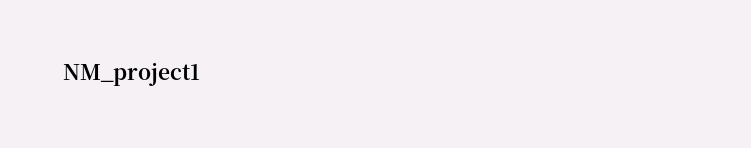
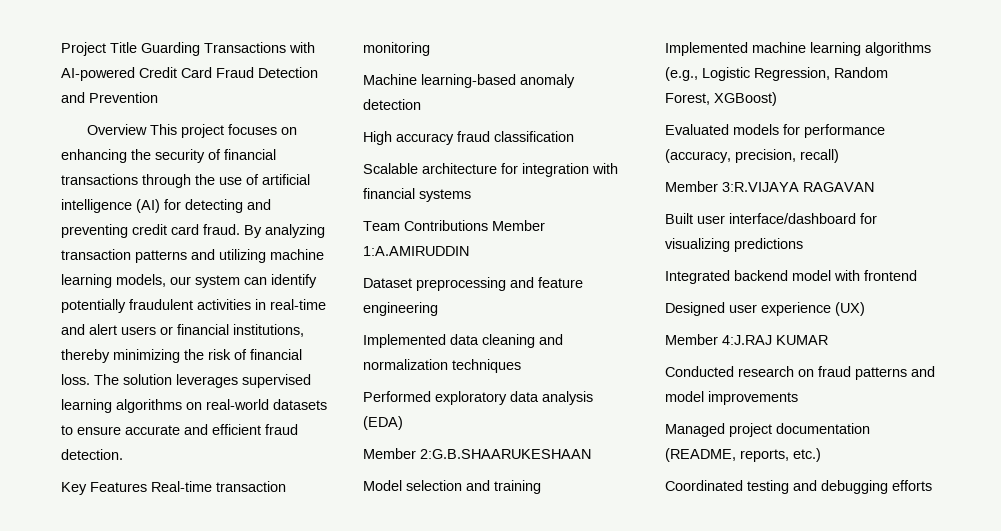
- NM_project1
+ Project Title Guarding Transactions with AI-powered Credit Card Fraud Detection and Prevention
+ Overview This project focuses on enhancing the security of financial transactions through the use of artificial intelligence (AI) for detecting and preventing credit card fraud. By analyzing transaction patterns and utilizing machine learning models, our system can identify potentially fraudulent activities in real-time and alert users or financial institutions, thereby minimizing the risk of financial loss. The solution leverages supervised learning algorithms on real-world datasets to ensure accurate and efficient fraud detection.
+ Key Features Real-time transaction monitoring
+ Machine learning-based anomaly detection
+ High accuracy fraud classification
+ Scalable architecture for integration with financial systems
+ Team Contributions Member 1:A.AMIRUDDIN
+ Dataset preprocessing and feature engineering
+ Implemented data cleaning and normalization techniques
+ Performed exploratory data analysis (EDA)
+ Member 2:G.B.SHAARUKESHAAN
+ Model selection and training
+ Implemented machine learning algorithms (e.g., Logistic Regression, Random Forest, XGBoost)
+ Evaluated models for performance (accuracy, precision, recall)
+ Member 3:R.VIJAYA RAGAVAN
+ Built user interface/dashboard for visualizing predictions
+ Integrated backend model with frontend
+ Designed user experience (UX)
+ Member 4:J.RAJ KUMAR
+ Conducted research on fraud patterns and model improvements
+ Managed project documentation (README, reports, etc.)
+ Coordinated testing and debugging efforts

